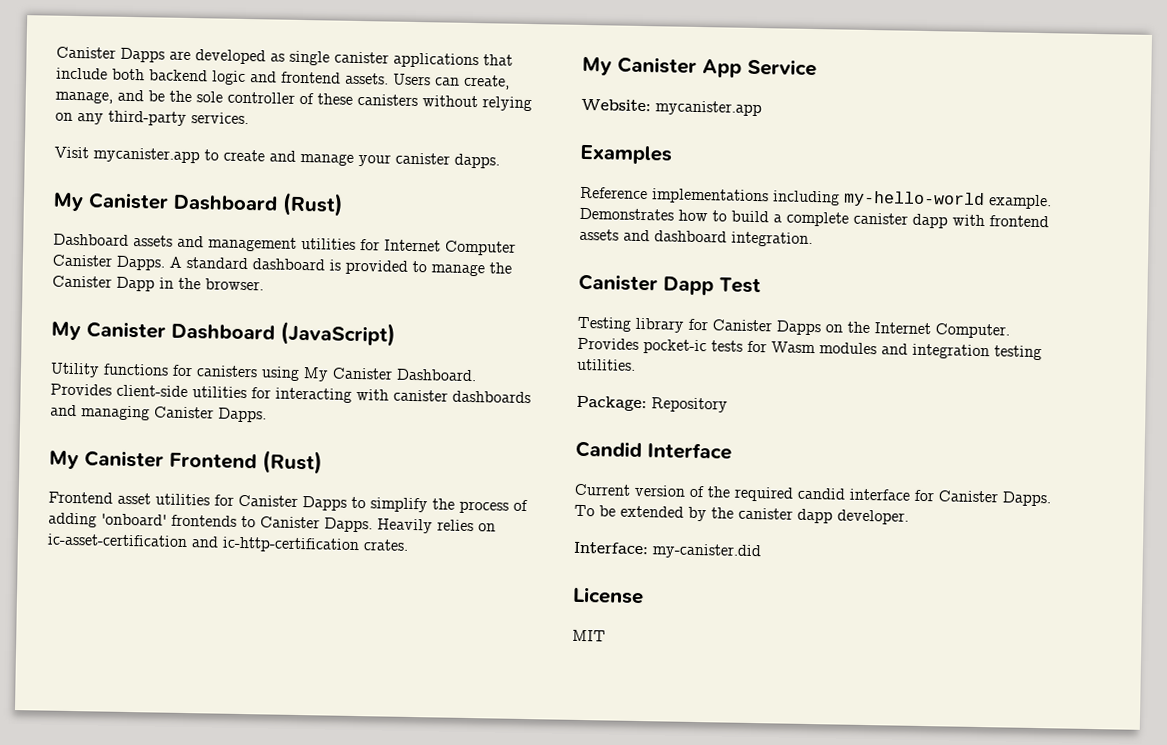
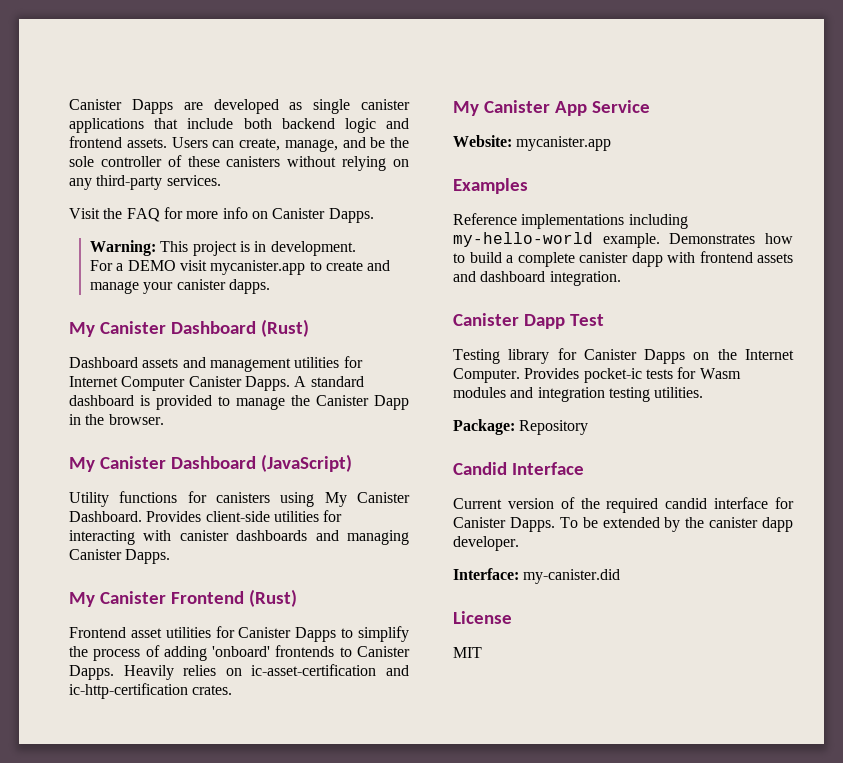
- Visit mycanister.app to create and manage your canister dapps.
+ Visit the FAQ for more info on Canister Dapps.
+ Warning: This project is in development.
+ For a DEMO visit mycanister.app to create and manage your canister dapps.

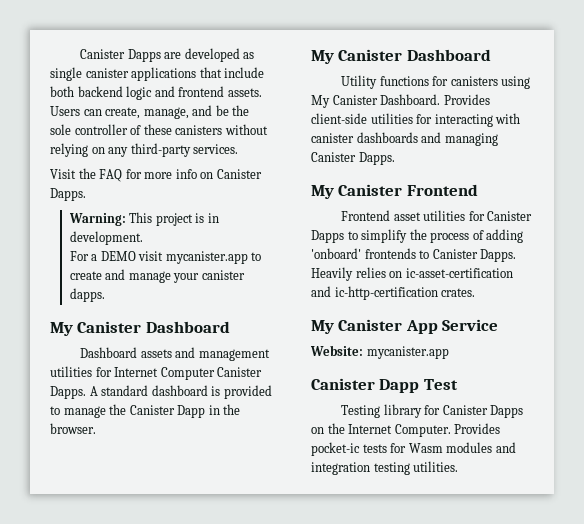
  For a DEMO visit mycanister.app to create and manage your canister dapps.
- My Canister Dashboard (Rust)
+ My Canister Dashboard
  A standard dashboard is provided to manage the Canister Dapp in the browser.
- My Canister Dashboard (JavaScript)
+ My Canister Dashboard
- My Canister Frontend (Rust)
+ My Canister Frontend
- Examples
- Reference implementations including my-hello-world example. Demonstrates how to build a complete canister dapp with frontend assets and dashboard integration.
- Package: Repository
- Candid Interface
- Current version of the required candid interface for Canister Dapps. To be extended by the canister dapp developer.
- Interface: my-canister.did
- License
- MIT

